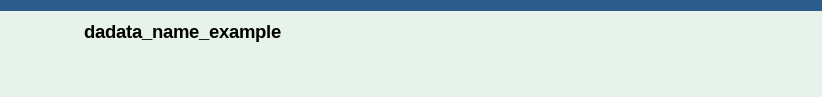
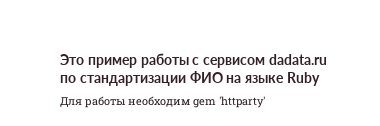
- dadata_name_example
+ Это пример работы с сервисом dadata.ru по стандартизации ФИО на языке Ruby
+ Для работы необходим gem 'httparty'

